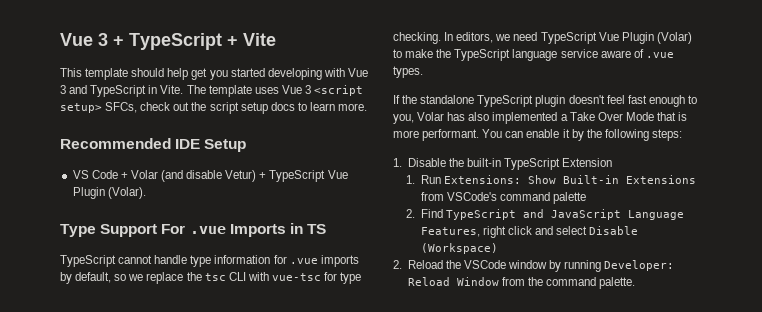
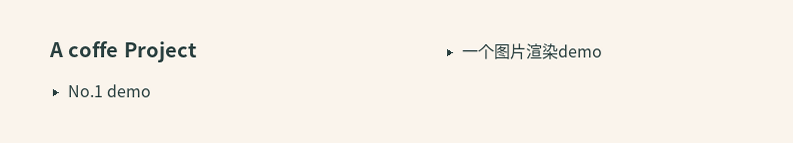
- Vue 3 + TypeScript + Vite
- This template should help get you started developing with Vue 3 and TypeScript in Vite. The template uses Vue 3 <script setup> SFCs, check out the script setup docs to learn more.
- Recommended IDE Setup
- VS Code + Volar (and disable Vetur) + TypeScript Vue Plugin (Volar).
- Type Support For .vue Imports in TS
- TypeScript cannot handle type information for .vue imports by default, so we replace the tsc CLI with vue-tsc for type checking. In editors, we need TypeScript Vue Plugin (Volar) to make the TypeScript language service aware of .vue types.
- If the standalone TypeScript plugin doesn't feel fast enough to you, Volar has also implemented a Take Over Mode that is more performant. You can enable it by the following steps:
- 1. Disable the built-in TypeScript Extension
- 1. Run Extensions: Show Built-in Extensions from VSCode's command palette
- 2. Find TypeScript and JavaScript Language Features, right click and select Disable (Workspace)
- 2. Reload the VSCode window by running Developer: Reload Window from the command palette.
+ A coffe Project
+ No.1 demo
+ 一个图片渲染demo

